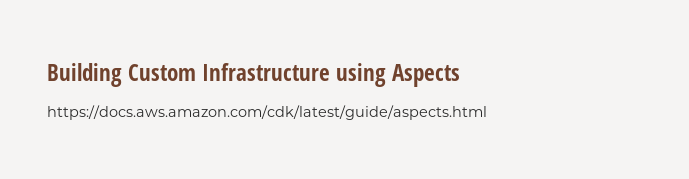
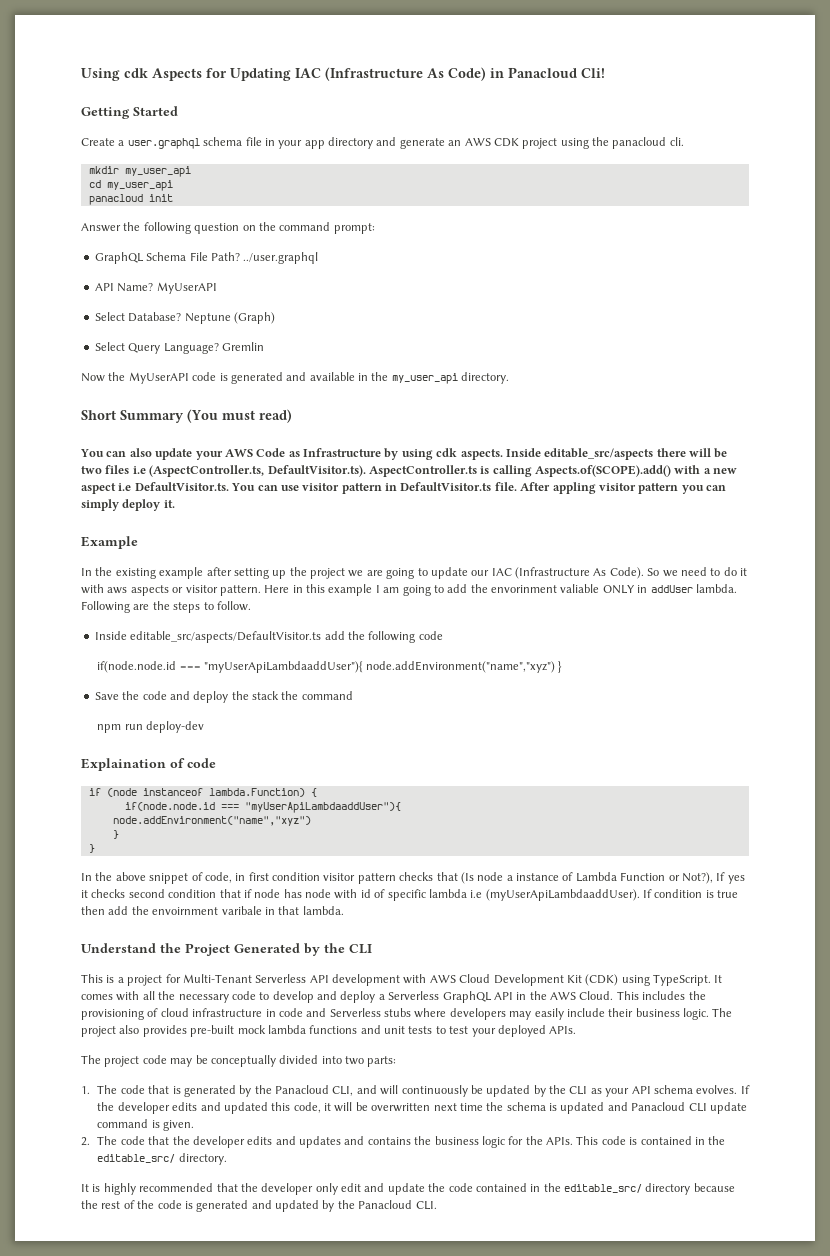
- Building Custom Infrastructure using Aspects
- https://docs.aws.amazon.com/cdk/latest/guide/aspects.html
+ Using cdk Aspects for Updating IAC (Infrastructure As Code) in Panacloud Cli!
+ Getting Started
+ Create a user.graphql schema file in your app directory and generate an AWS CDK project using the panacloud cli.
+ mkdir my_user_api
+ cd my_user_api
+ panacloud init
+ Answer the following question on the command prompt:
+ GraphQL Schema File Path? ../user.graphql
+ API Name? MyUserAPI
+ Select Database? Neptune (Graph)
+ Select Query Language? Gremlin
+ Now the MyUserAPI code is generated and available in the my_user_api directory.
+ Short Summary (You must read)
+ You can also update your AWS Code as Infrastructure by using cdk aspects. Inside editable_src/aspects there will be two files i.e (AspectController.ts, DefaultVisitor.ts). AspectController.ts is calling Aspects.of(SCOPE).add() with a new aspect i.e DefaultVisitor.ts. You can use visitor pattern in DefaultVisitor.ts file. After appling visitor pattern you can simply deploy it.
+ Example
+ In the existing example after setting up the project we are going to update our IAC (Infrastructure As Code). So we need to do it with aws aspects or visitor pattern. Here in this example I am going to add the envorinment valiable ONLY in addUser lambda. Following are the steps to follow.
+ Inside editable_src/aspects/DefaultVisitor.ts add the following code
+ if(node.node.id === "myUserApiLambdaaddUser"){ node.addEnvironment("name","xyz") }
+ Save the code and deploy the stack the command
+ npm run deploy-dev
+ Explaination of code
+ if (node instanceof lambda.Function) {
+ if(node.node.id === "myUserApiLambdaaddUser"){
+ node.addEnvironment("name","xyz")
+ }
+ }
+ In the above snippet of code, in first condition visitor pattern checks that (Is node a instance of Lambda Function or Not?), If yes it checks second condition that if node has node with id of specific lambda i.e (myUserApiLambdaaddUser). If condition is true then add the envoirnment varibale in that lambda.
+ Understand the Project Generated by the CLI
+ This is a project for Multi-Tenant Serverless API development with AWS Cloud Development Kit (CDK) using TypeScript. It comes with all the necessary code to develop and deploy a Serverless GraphQL API in the AWS Cloud. This includes the provisioning of cloud infrastructure in code and Serverless stubs where developers may easily include their business logic. The project also provides pre-built mock lambda functions and unit tests to test your deployed APIs.
+ The project code may be conceptually divided into two parts:
+ 1. The code that is generated by the Panacloud CLI, and will continuously be updated by the CLI as your API schema evolves. If the developer edits and updated this code, it will be overwritten next time the schema is updated and Panacloud CLI update command is given.
+ 2. The code that the developer edits and updates and contains the business logic for the APIs. This code is contained in the editable_src/ directory.
+ It is highly recommended that the developer only edit and update the code contained in the editable_src/ directory because the rest of the code is generated and updated by the Panacloud CLI.

